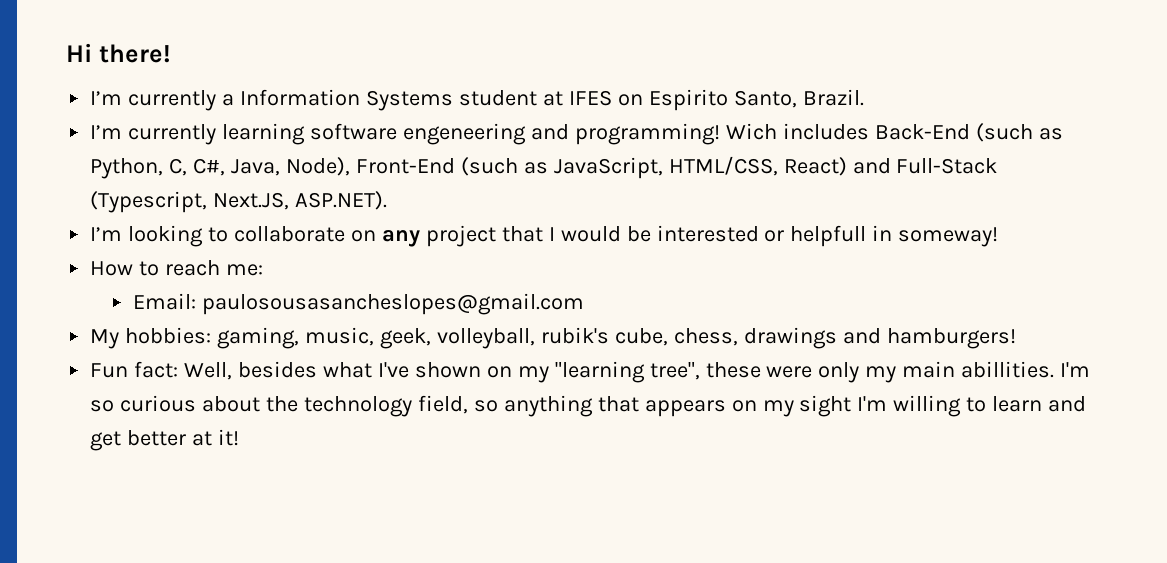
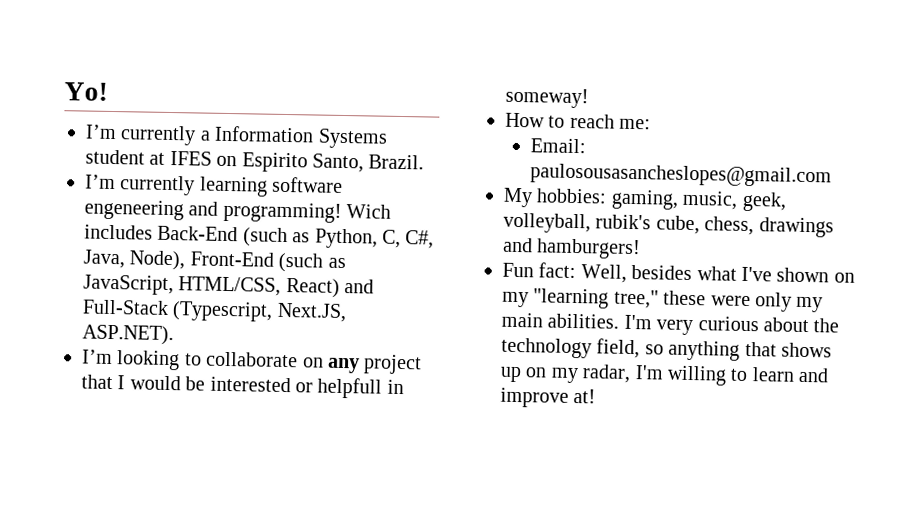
- Hi there!
+ Yo!
- Fun fact: Well, besides what I've shown on my "learning tree", these were only my main abillities. I'm so curious about the technology field, so anything that appears on my sight I'm willing to learn and get better at it!
+ Fun fact: Well, besides what I've shown on my "learning tree," these were only my main abilities. I'm very curious about the technology field, so anything that shows up on my radar, I'm willing to learn and improve at!

